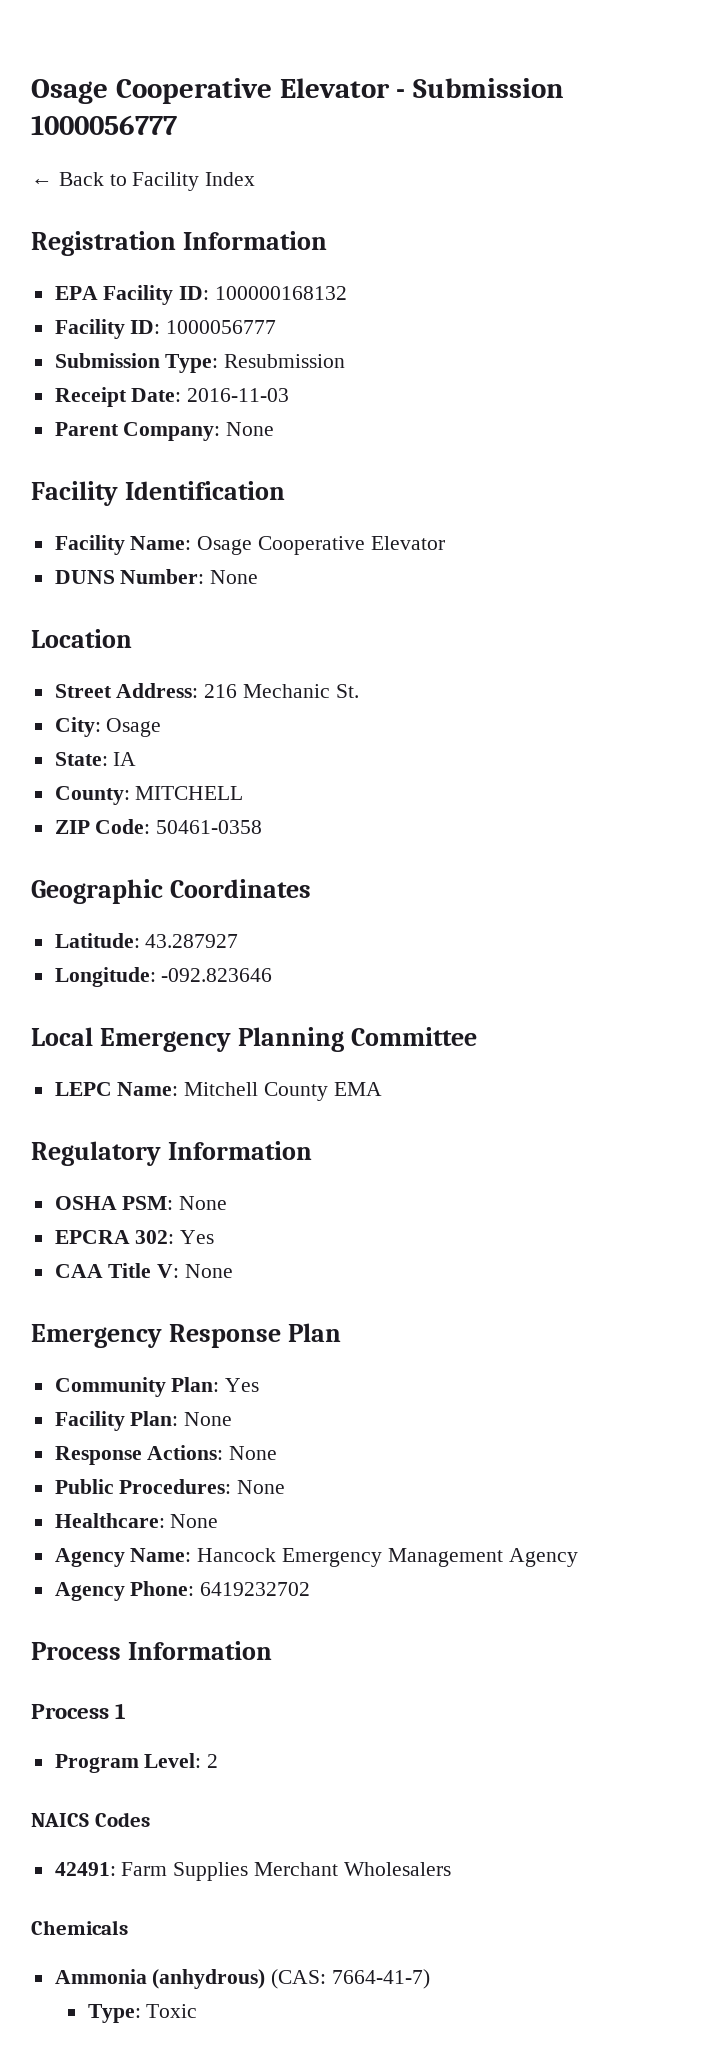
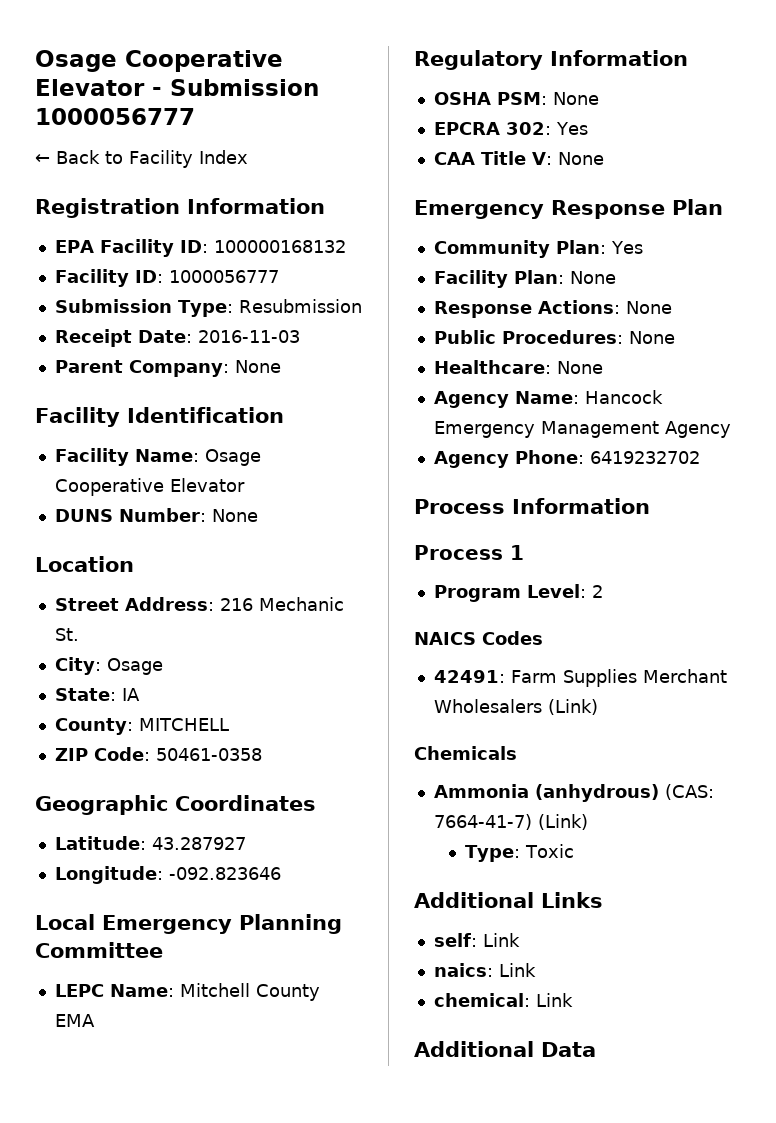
- 42491: Farm Supplies Merchant Wholesalers
+ 42491: Farm Supplies Merchant Wholesalers (Link)
- Ammonia (anhydrous) (CAS: 7664-41-7)
+ Ammonia (anhydrous) (CAS: 7664-41-7) (Link)
+ Additional Links
+ self: Link
+ naics: Link
+ chemical: Link
+ Additional Data

